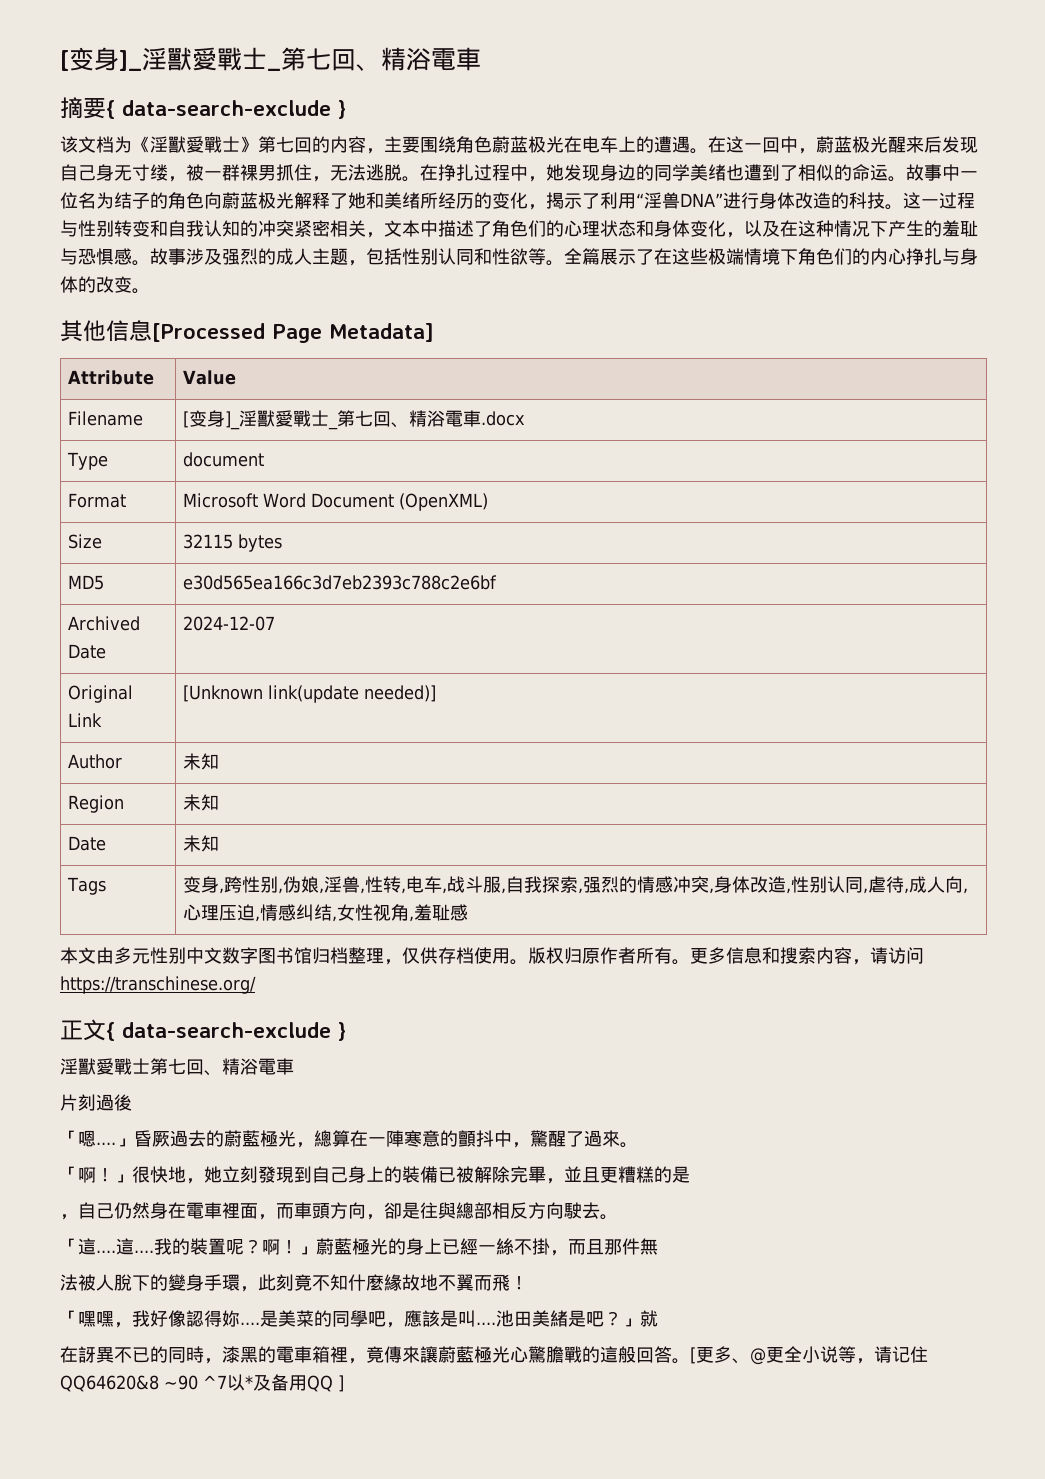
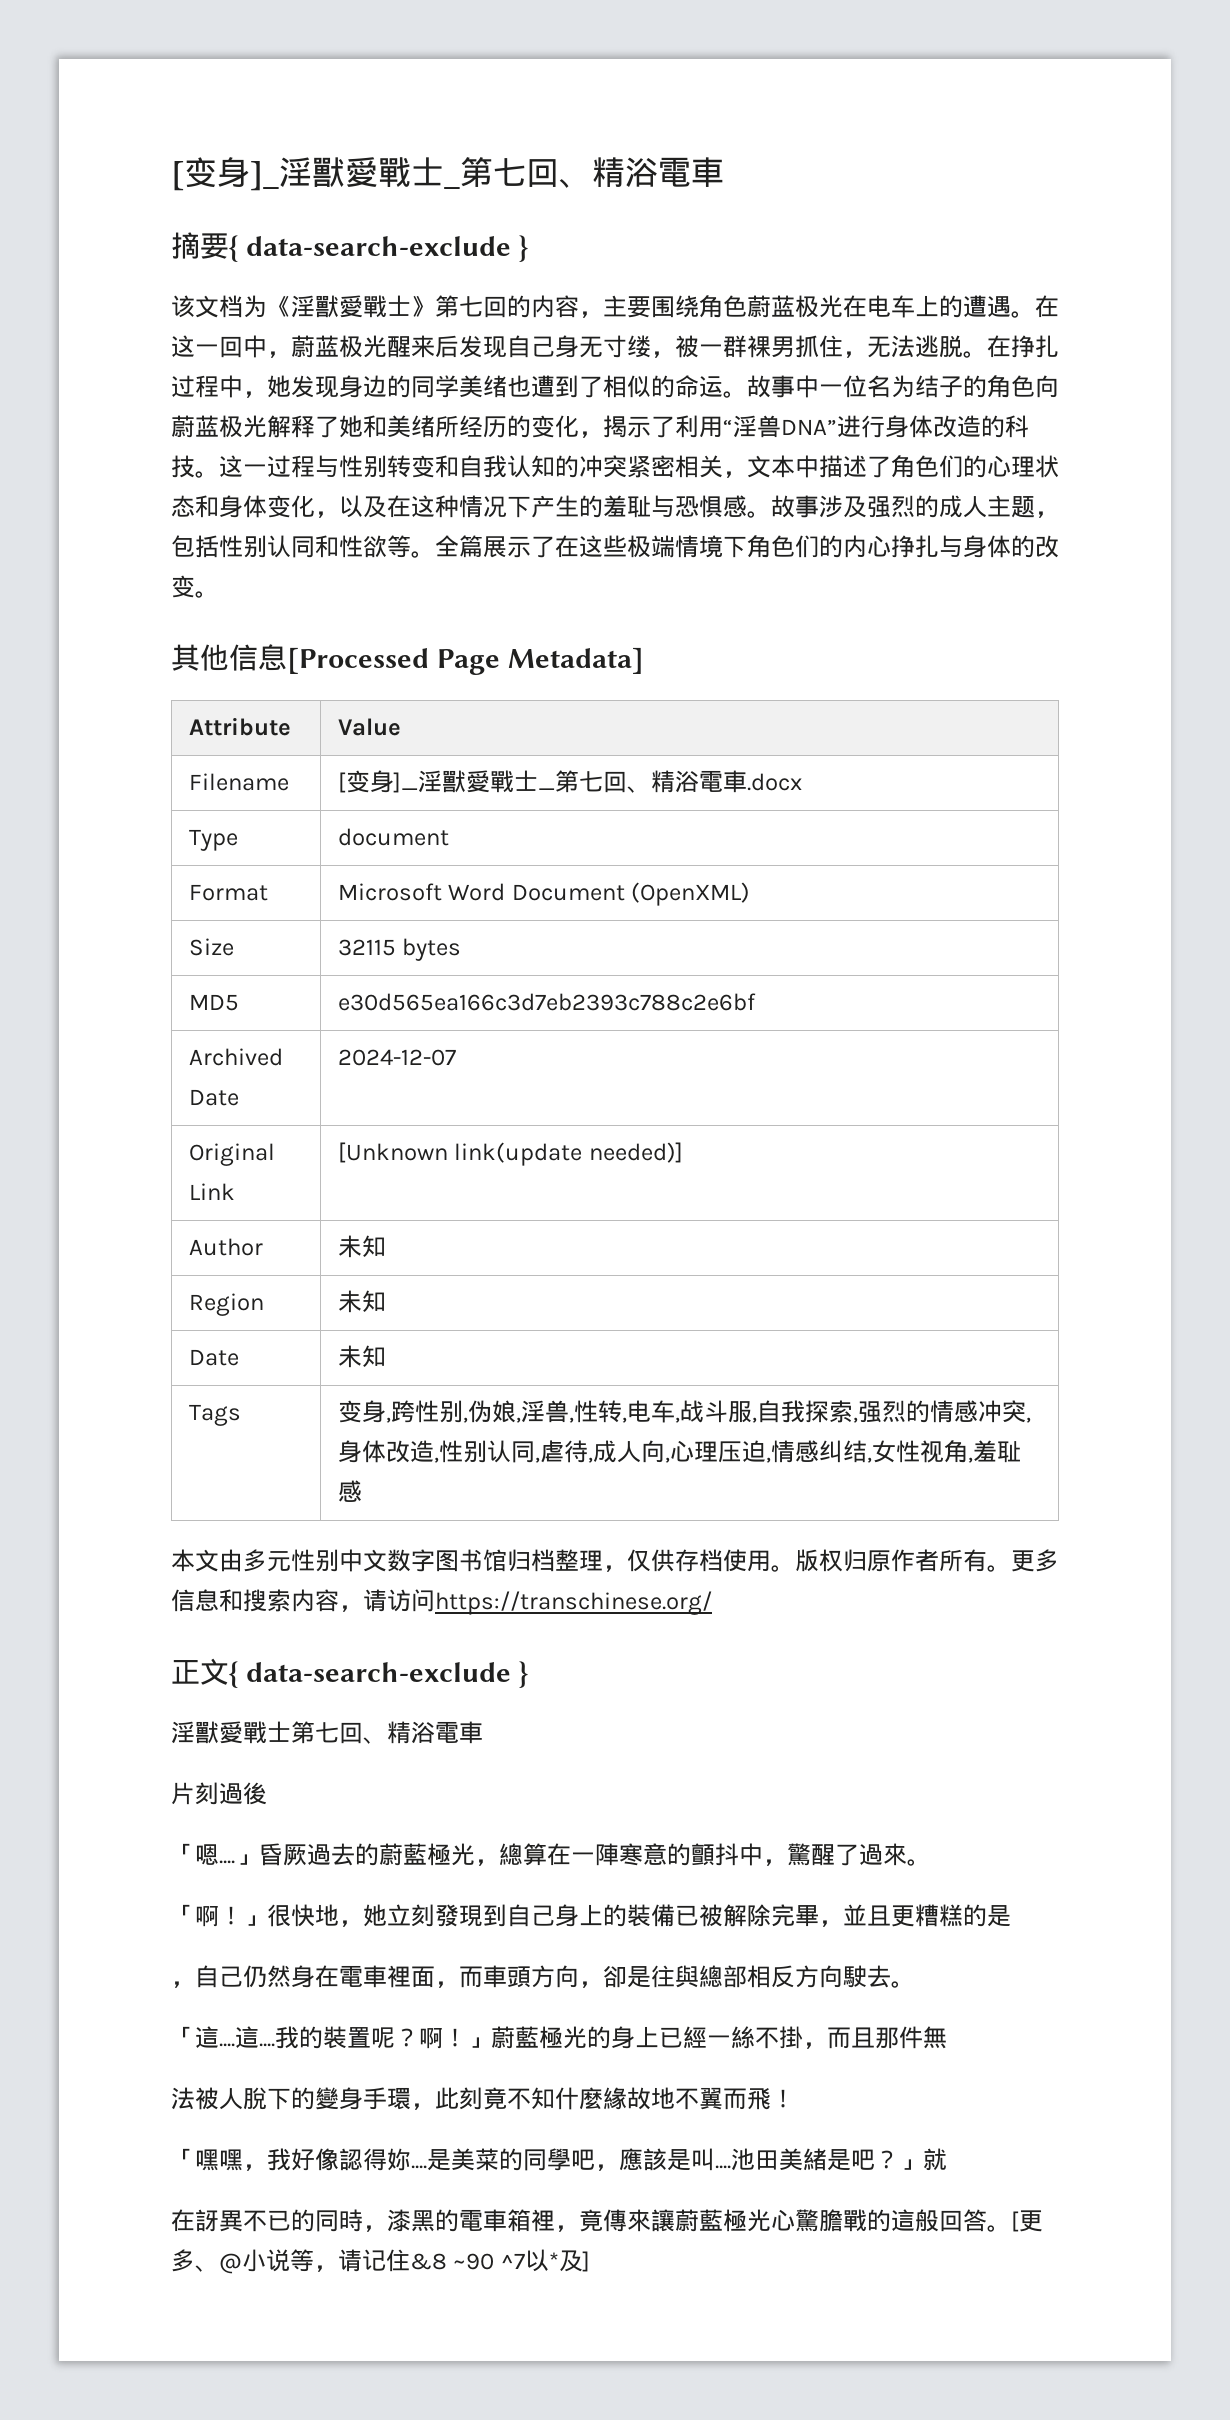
- [更多、@更全小说等，请记住QQ64620&8 ~90 ^7以*及备用QQ ]
+ [更多、@小说等，请记住&8 ~90 ^7以*及]

